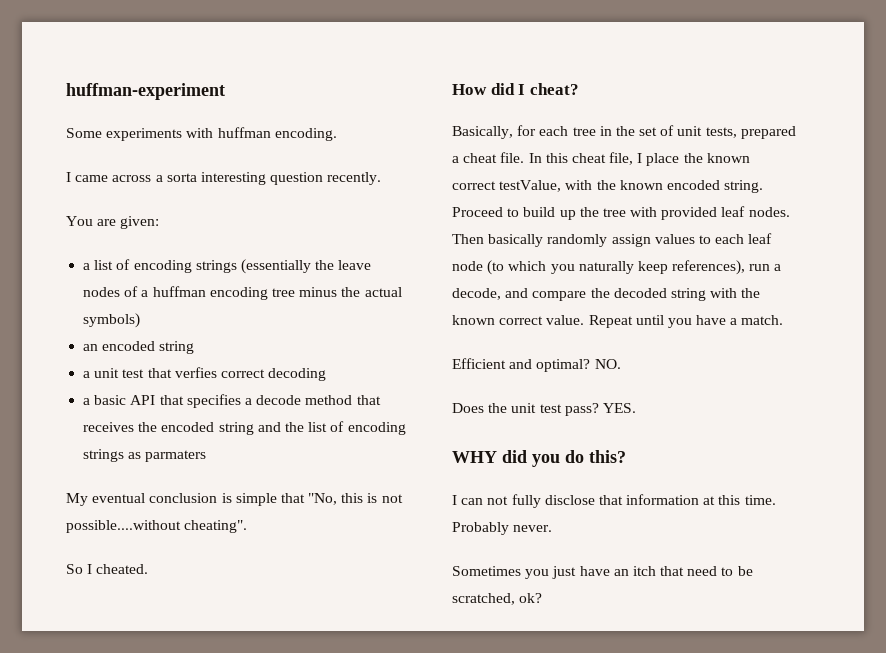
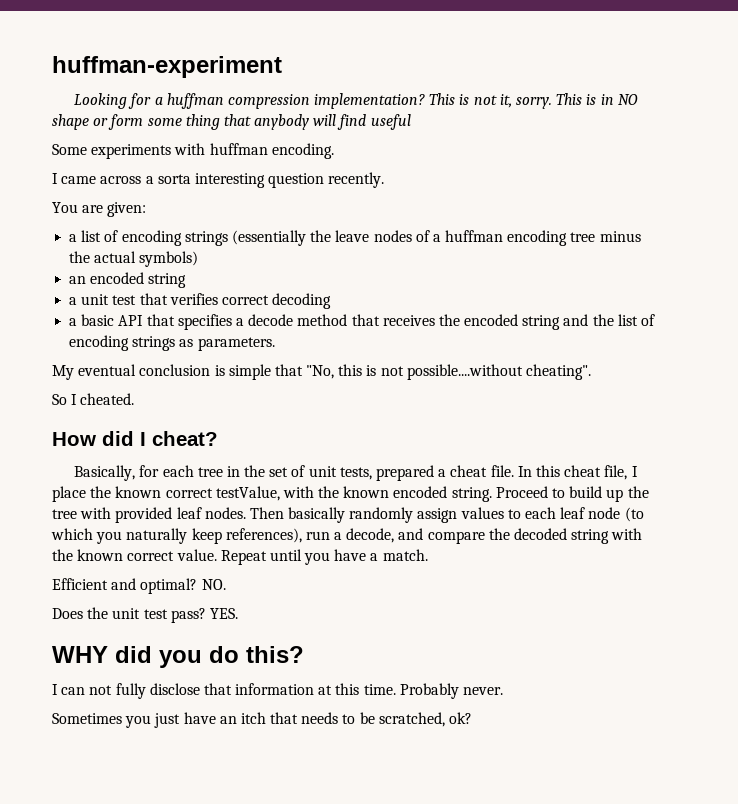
+ Looking for a huffman compression implementation? This is not it, sorry. This is in NO shape or form some thing that anybody will find useful
- a unit test that verfies correct decoding
+ a unit test that verifies correct decoding
- a basic API that specifies a decode method that receives the encoded string and the list of encoding strings as parmaters
+ a basic API that specifies a decode method that receives the encoded string and the list of encoding strings as parameters.
- Sometimes you just have an itch that need to be scratched, ok?
+ Sometimes you just have an itch that needs to be scratched, ok?

